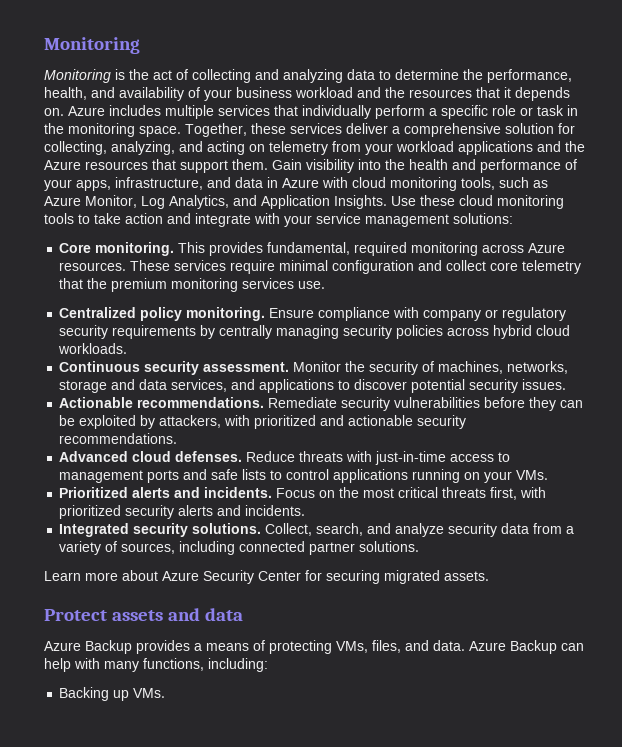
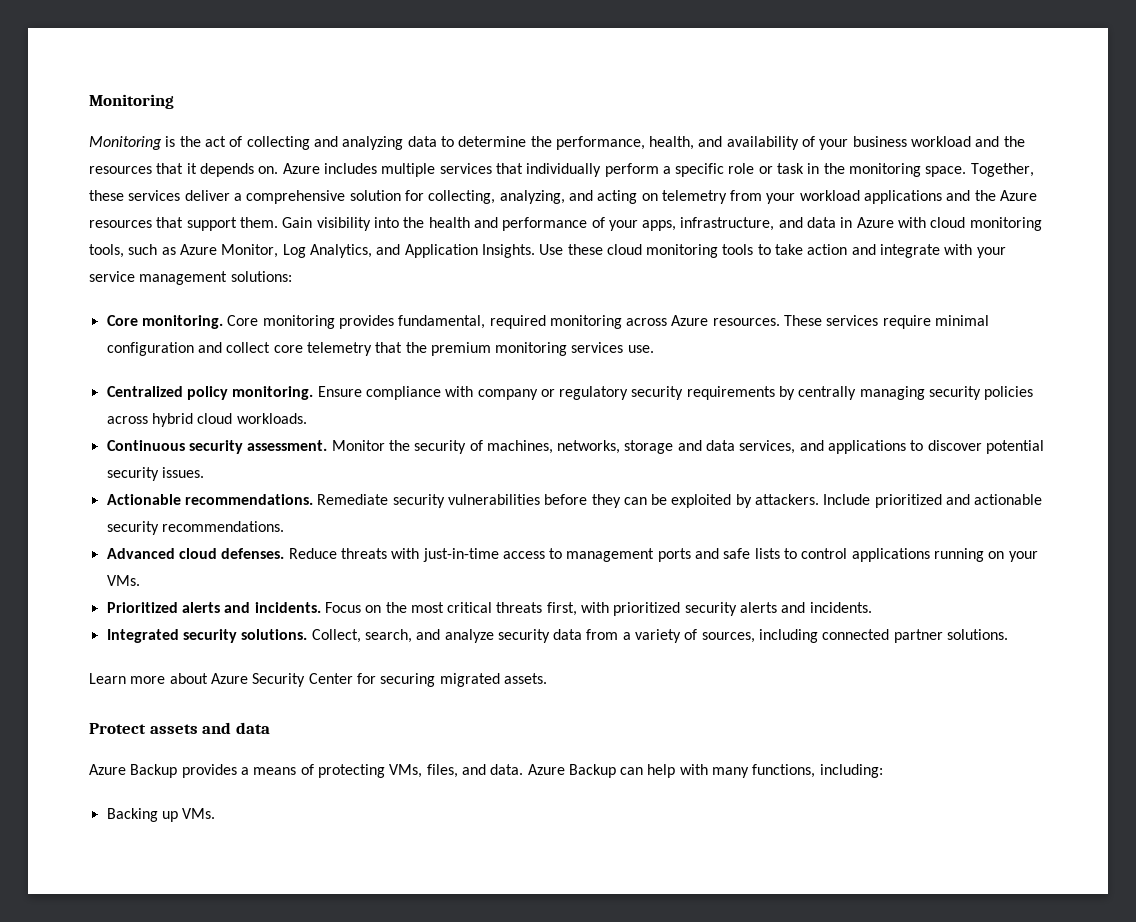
- This provides fundamental, required monitoring across Azure resources.
+ Core monitoring provides fundamental, required monitoring across Azure resources.
- Remediate security vulnerabilities before they can be exploited by attackers, with prioritized and actionable security recommendations.
+ Remediate security vulnerabilities before they can be exploited by attackers. Include prioritized and actionable security recommendations.

